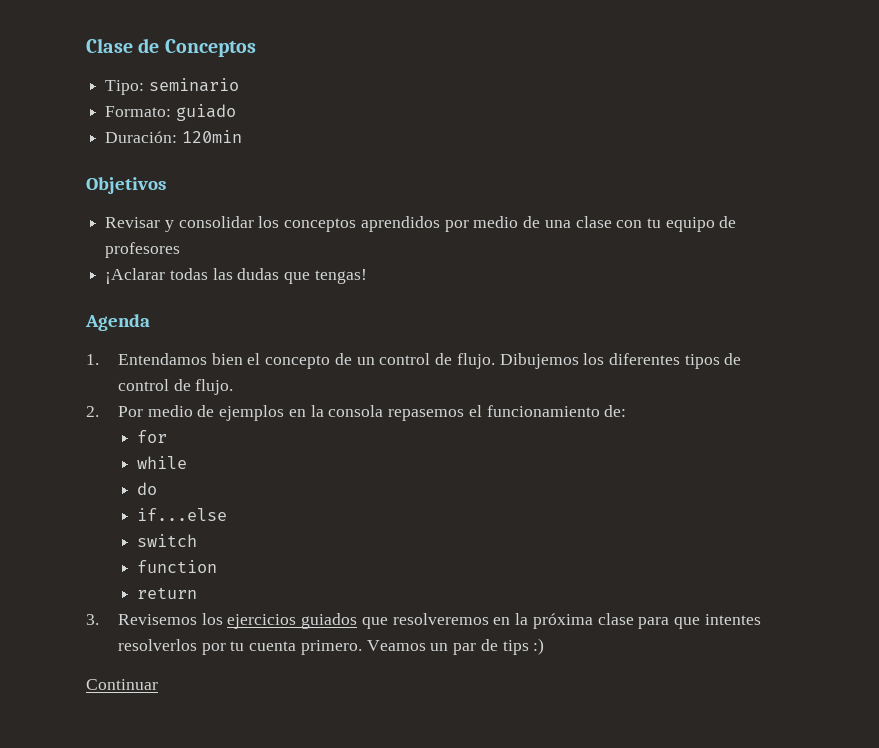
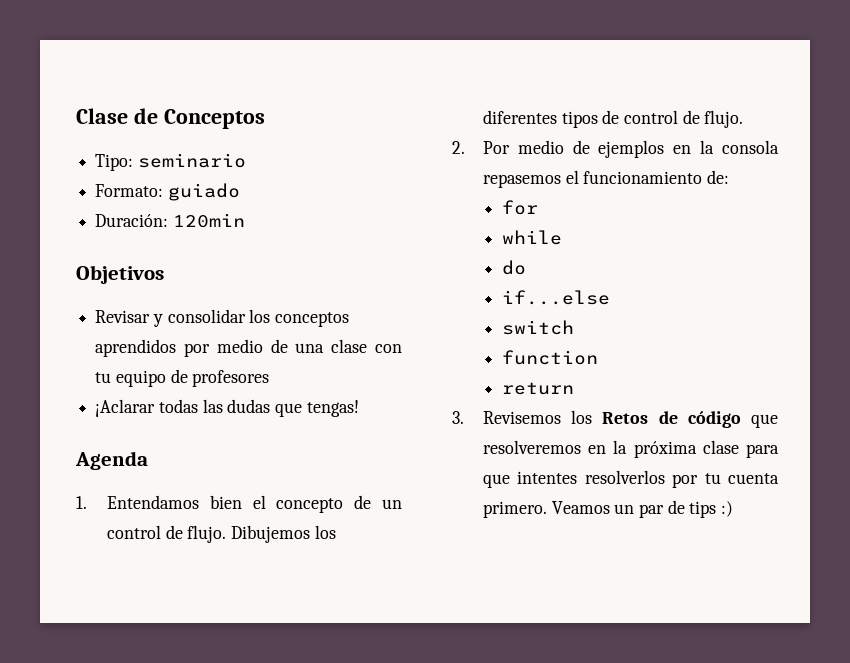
- 3. Revisemos los ejercicios guiados que resolveremos en la próxima clase para que intentes resolverlos por tu cuenta primero.
+ 3. Revisemos los Retos de código que resolveremos en la próxima clase para que intentes resolverlos por tu cuenta primero.
- Continuar

